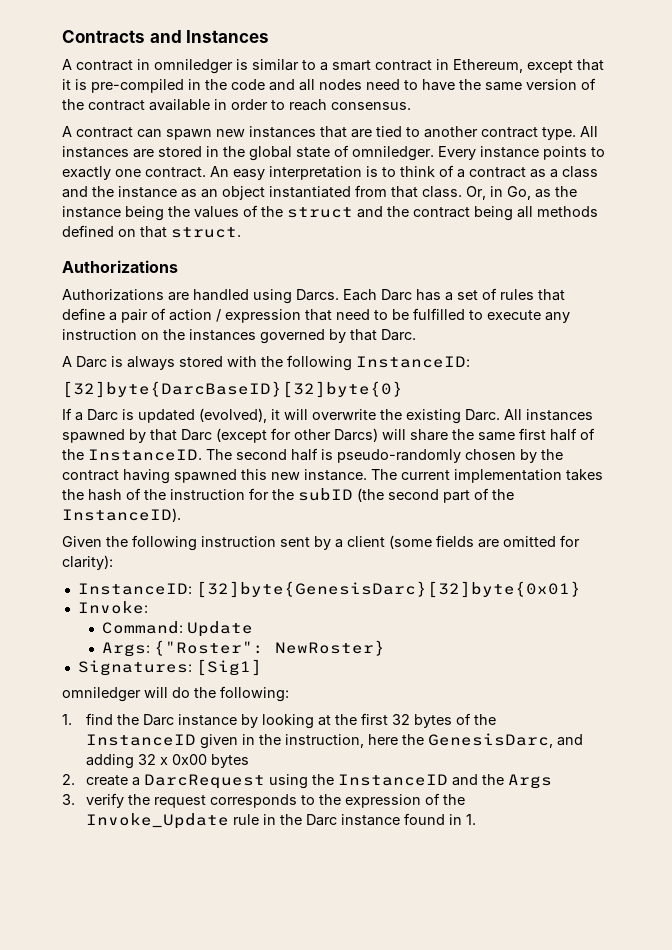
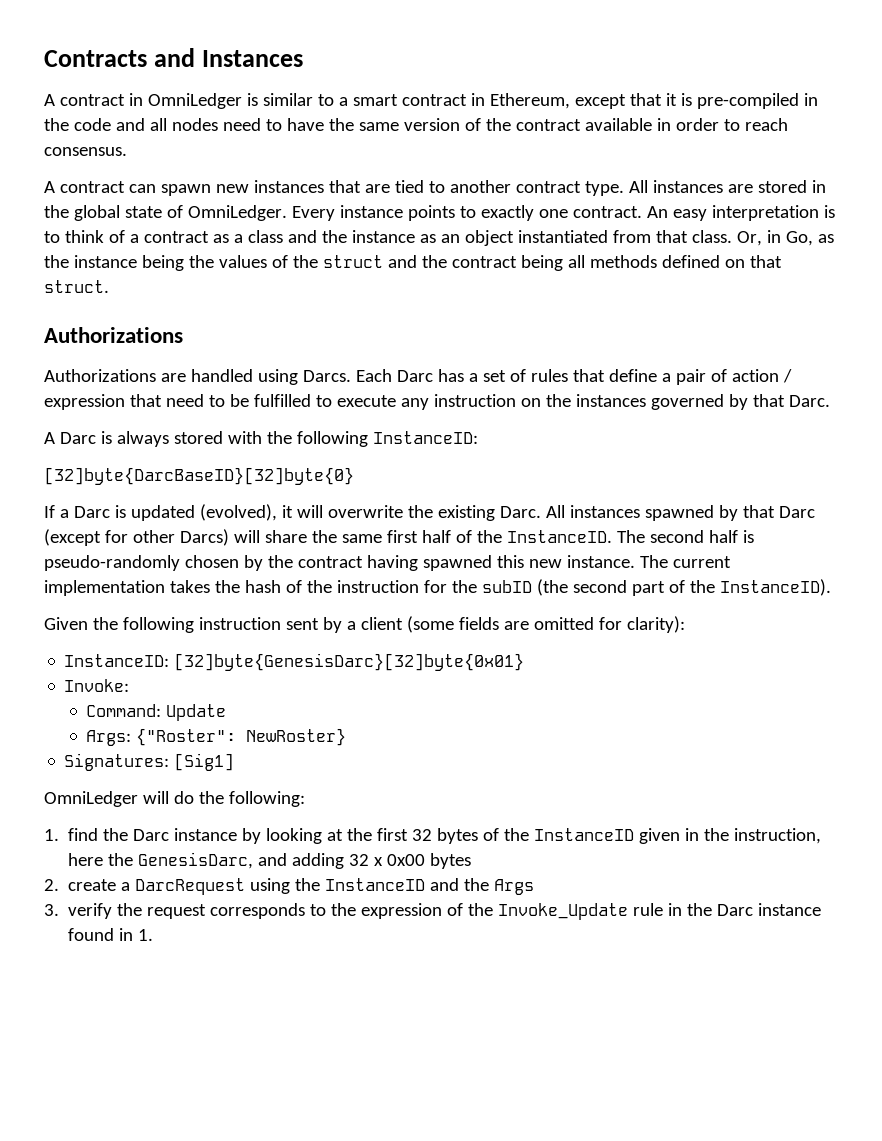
- A contract in omniledger is similar to a smart contract in Ethereum, except that it is pre-compiled in the code and all nodes need to have the same version of the contract available in order to reach consensus.
+ A contract in OmniLedger is similar to a smart contract in Ethereum, except that it is pre-compiled in the code and all nodes need to have the same version of the contract available in order to reach consensus.
- All instances are stored in the global state of omniledger.
+ All instances are stored in the global state of OmniLedger.
- omniledger will do the following:
+ OmniLedger will do the following:

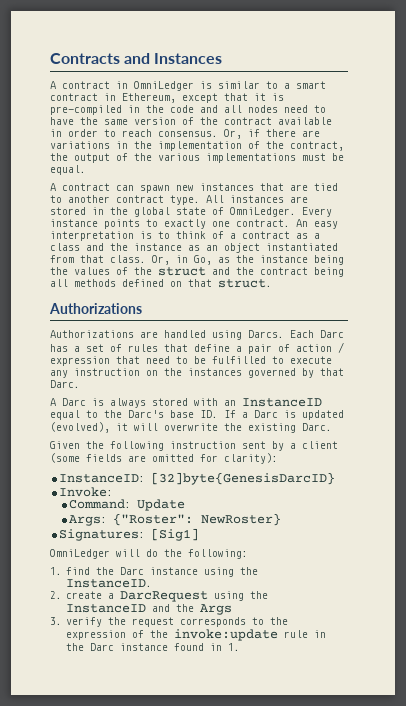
+ Or, if there are variations in the implementation of the contract, the output of the various implementations must be equal.
- A Darc is always stored with the following InstanceID:
- [32]byte{DarcBaseID}[32]byte{0}
- If a Darc is updated (evolved), it will overwrite the existing Darc. All instances spawned by that Darc (except for other Darcs) will share the same first half of the InstanceID. The second half is pseudo-randomly chosen by the contract having spawned this new instance. The current implementation takes the hash of the instruction for the subID (the second part of the InstanceID).
+ A Darc is always stored with an InstanceID equal to the Darc's base ID. If a Darc is updated (evolved), it will overwrite the existing Darc.
- InstanceID: [32]byte{GenesisDarc}[32]byte{0x01}
+ InstanceID: [32]byte{GenesisDarcID}
- 1. find the Darc instance by looking at the first 32 bytes of the InstanceID given in the instruction, here the GenesisDarc, and adding 32 x 0x00 bytes
+ 1. find the Darc instance using the InstanceID.
- 3. verify the request corresponds to the expression of the Invoke_Update rule in the Darc instance found in 1.
+ 3. verify the request corresponds to the expression of the invoke:update rule in the Darc instance found in 1.

